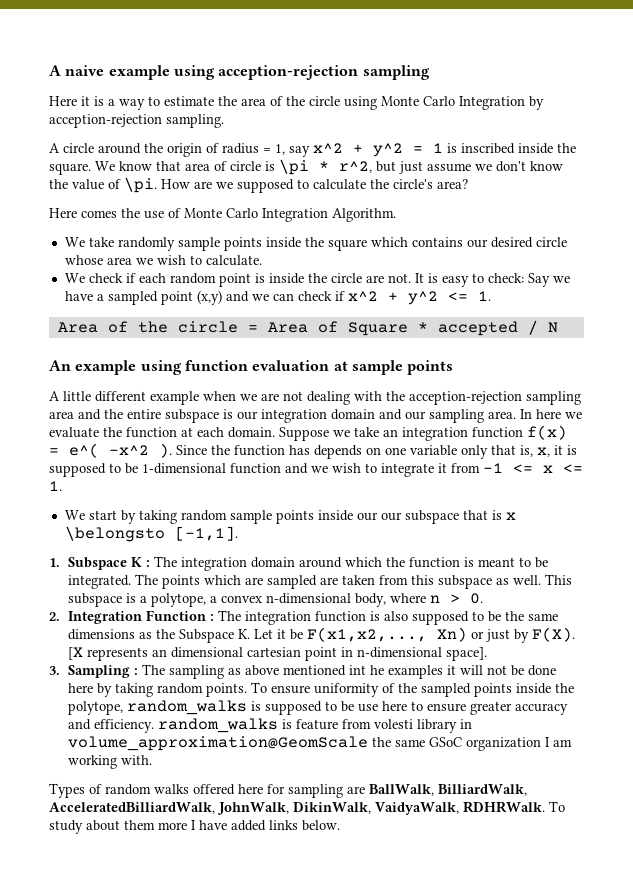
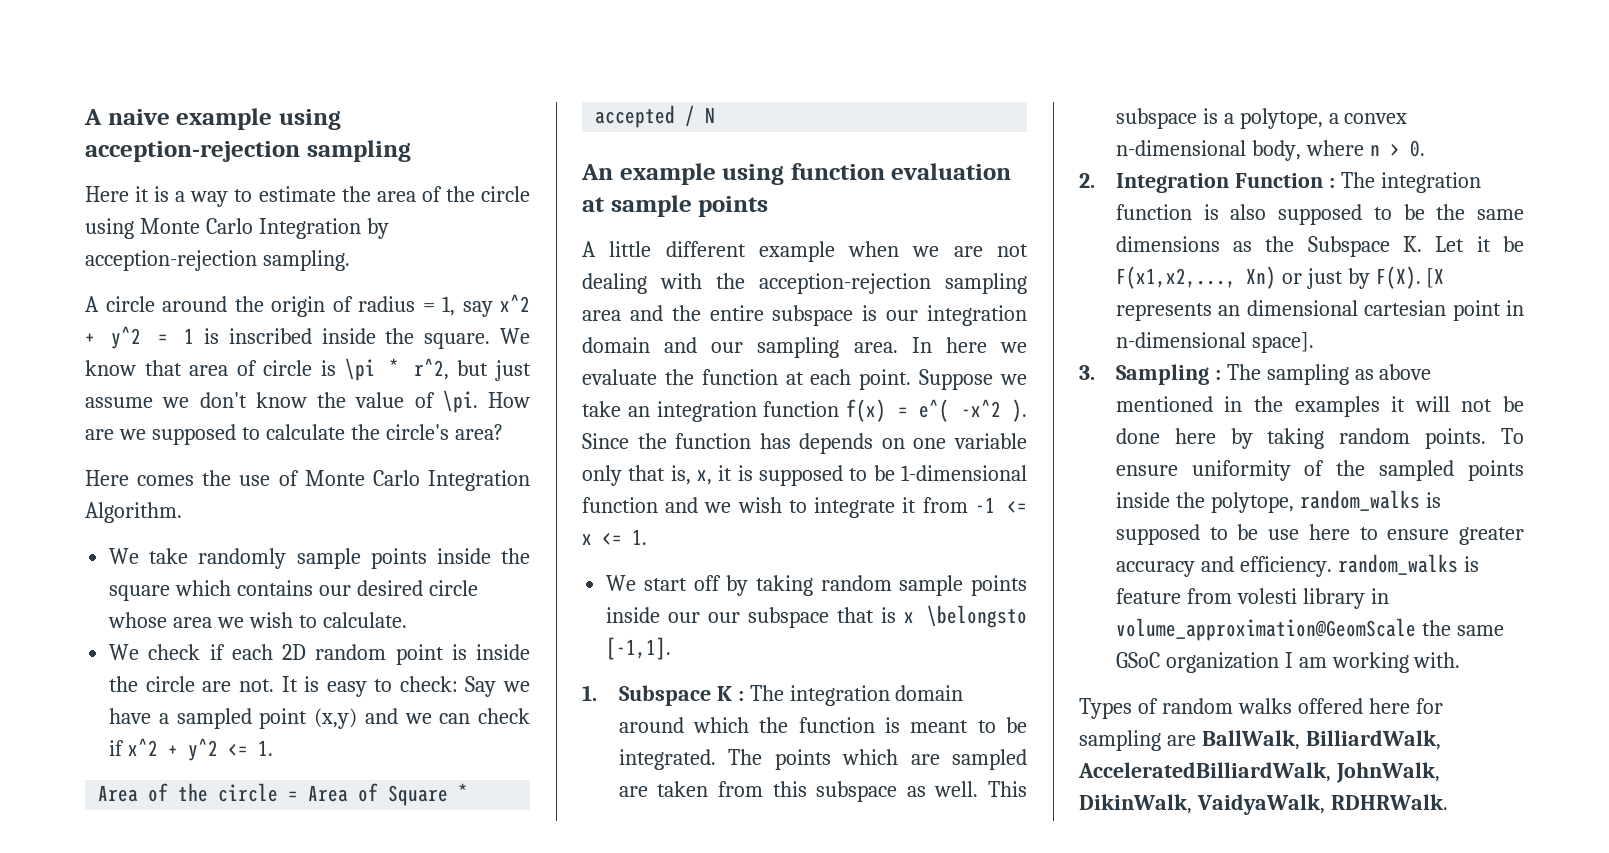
- We check if each random point is inside the circle are not.
+ We check if each 2D random point is inside the circle are not.
- In here we evaluate the function at each domain.
+ In here we evaluate the function at each point.
- We start by taking random sample points inside our our subspace that is x \belongsto [-1,1].
+ We start off by taking random sample points inside our our subspace that is x \belongsto [-1,1].
- 3. Sampling : The sampling as above mentioned int he examples it will not be done here by taking random points.
+ 3. Sampling : The sampling as above mentioned in the examples it will not be done here by taking random points.
- To study about them more I have added links below.

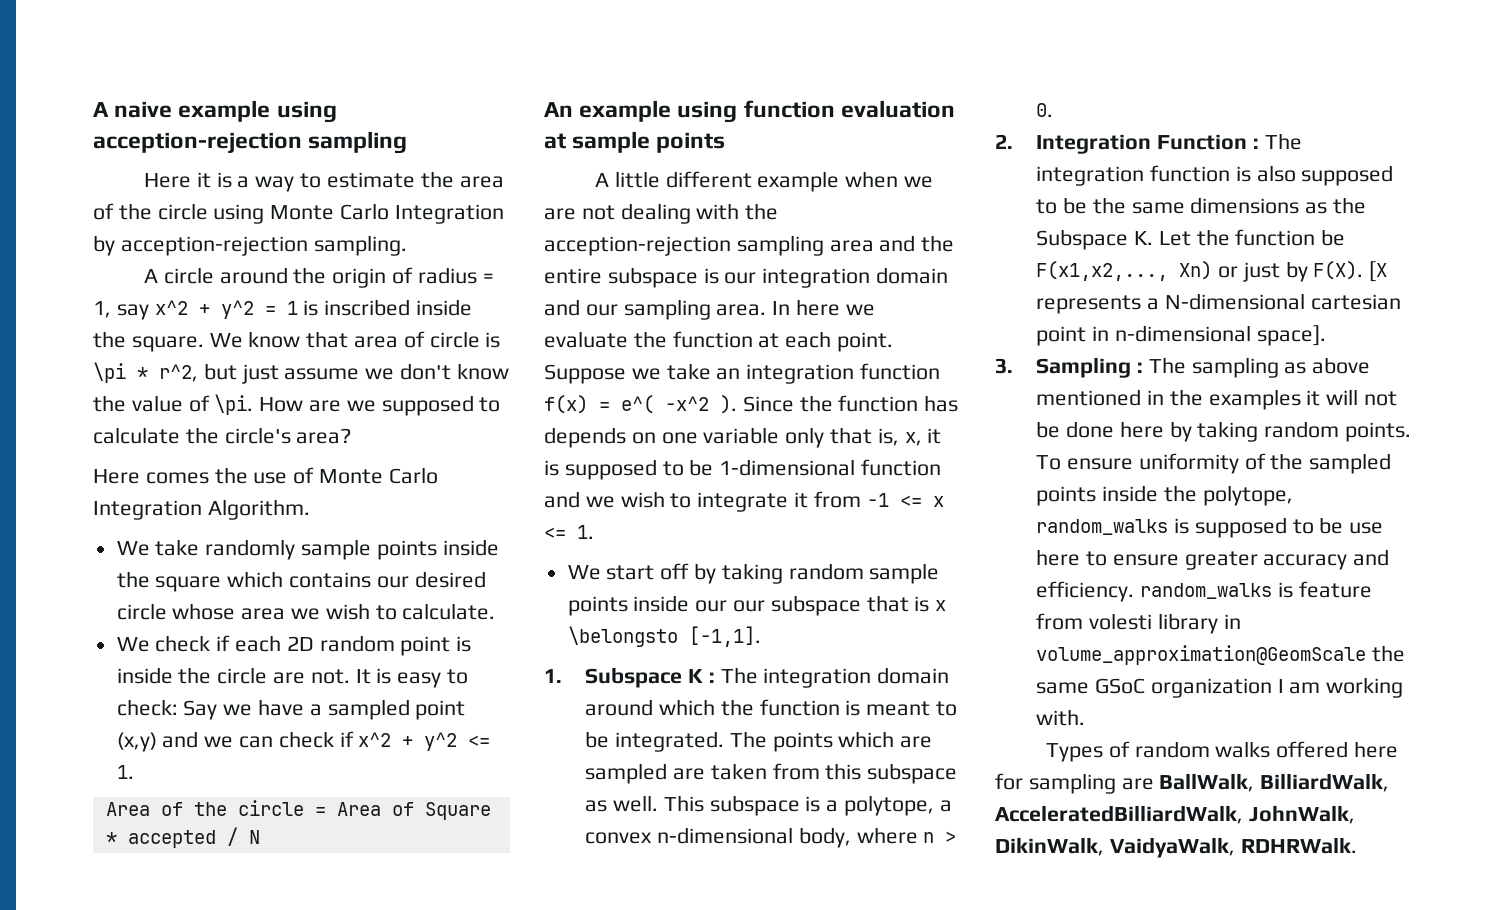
- 2. Integration Function : The integration function is also supposed to be the same dimensions as the Subspace K. Let it be F(x1,x2,..., Xn) or just by F(X).
+ 2. Integration Function : The integration function is also supposed to be the same dimensions as the Subspace K. Let the function be F(x1,x2,..., Xn) or just by F(X).
- [X represents an dimensional cartesian point in n-dimensional space].
+ [X represents a N-dimensional cartesian point in n-dimensional space].

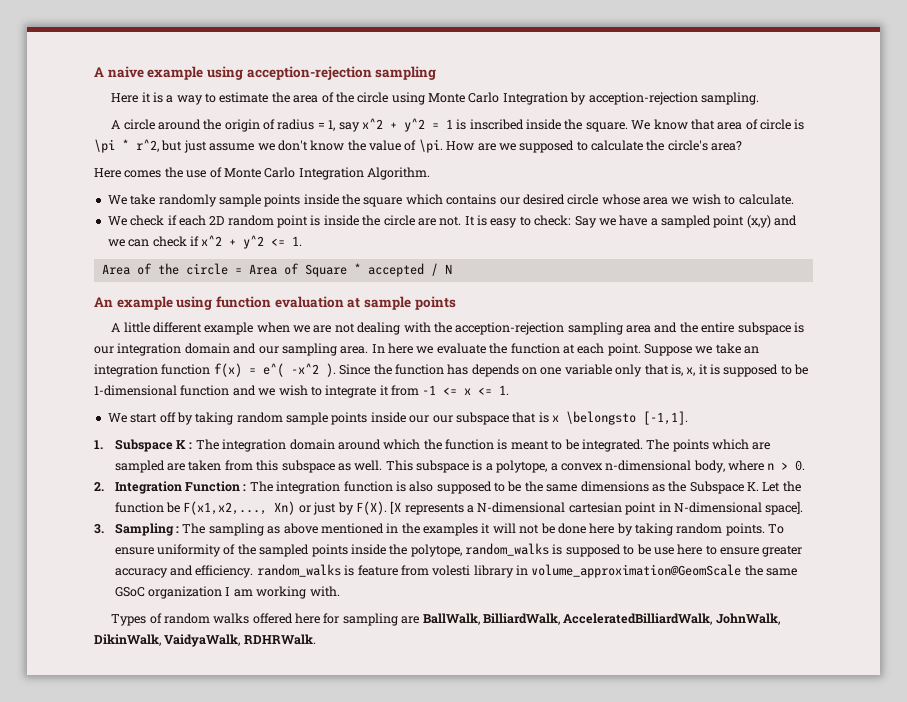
- [X represents a N-dimensional cartesian point in n-dimensional space].
+ [X represents a N-dimensional cartesian point in N-dimensional space].

